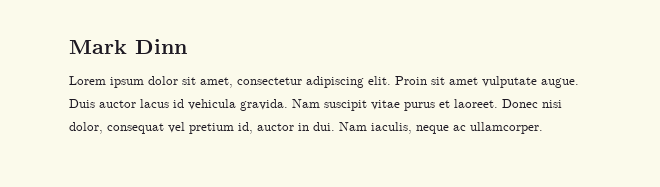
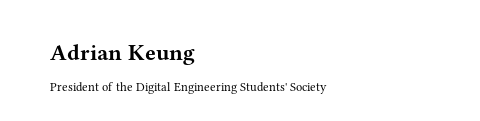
- Mark Dinn
- Lorem ipsum dolor sit amet, consectetur adipiscing elit. Proin sit amet vulputate augue. Duis auctor lacus id vehicula gravida. Nam suscipit vitae purus et laoreet. Donec nisi dolor, consequat vel pretium id, auctor in dui. Nam iaculis, neque ac ullamcorper.
+ Adrian Keung
+ President of the Digital Engineering Students' Society

